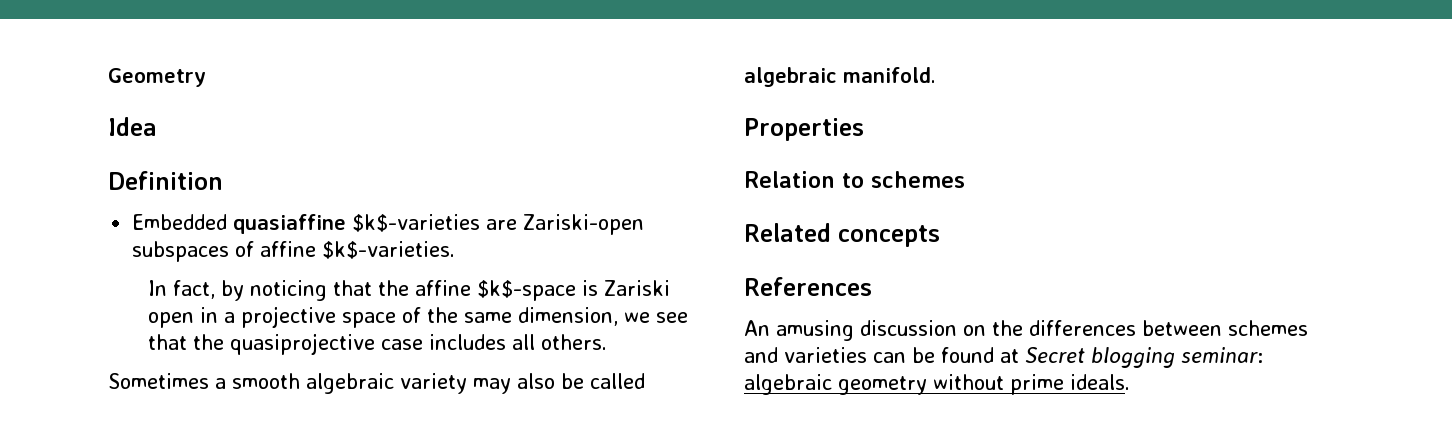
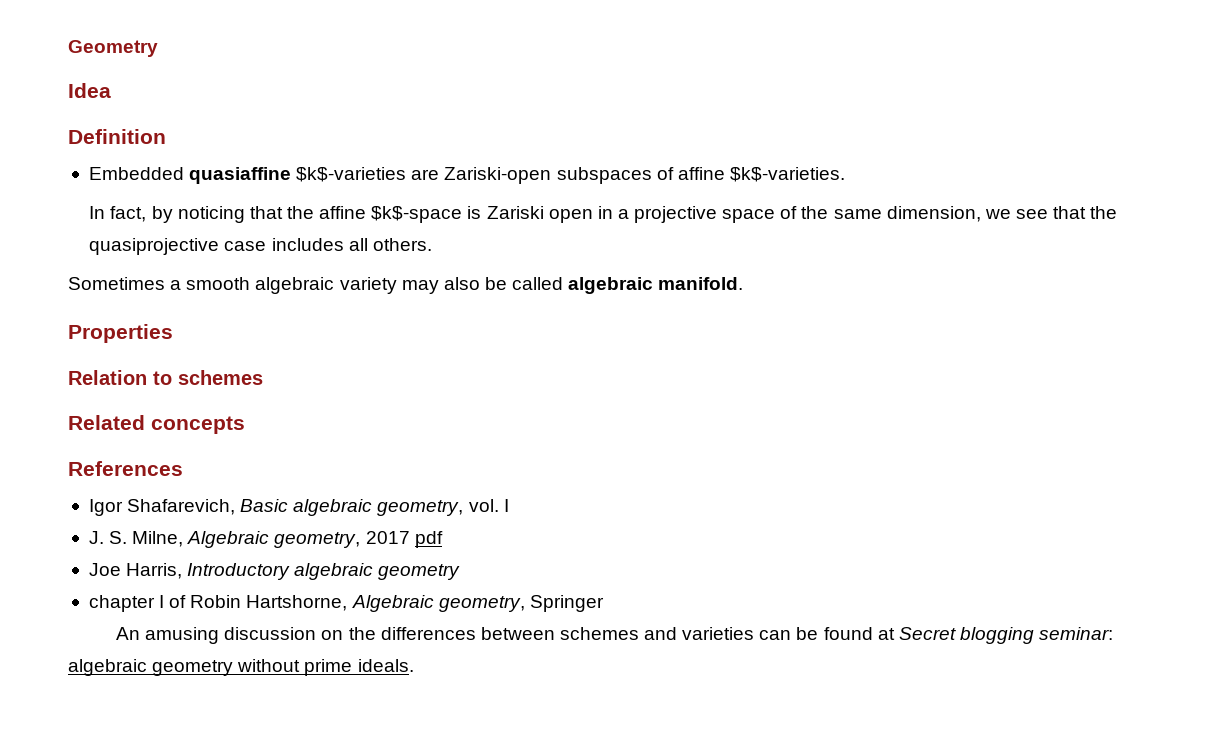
+ Igor Shafarevich, Basic algebraic geometry, vol. I
+ J. S. Milne, Algebraic geometry, 2017 pdf
+ Joe Harris, Introductory algebraic geometry
+ chapter I of Robin Hartshorne, Algebraic geometry, Springer

